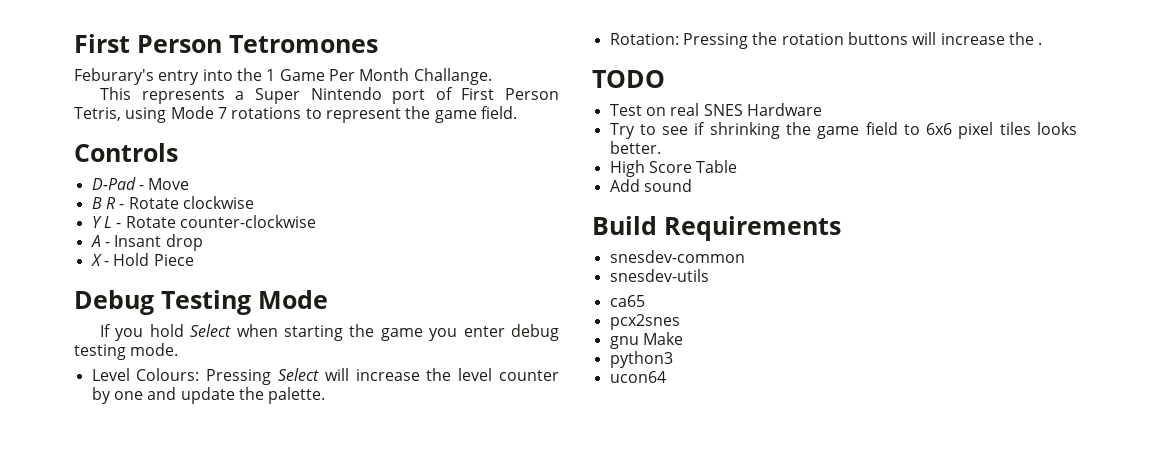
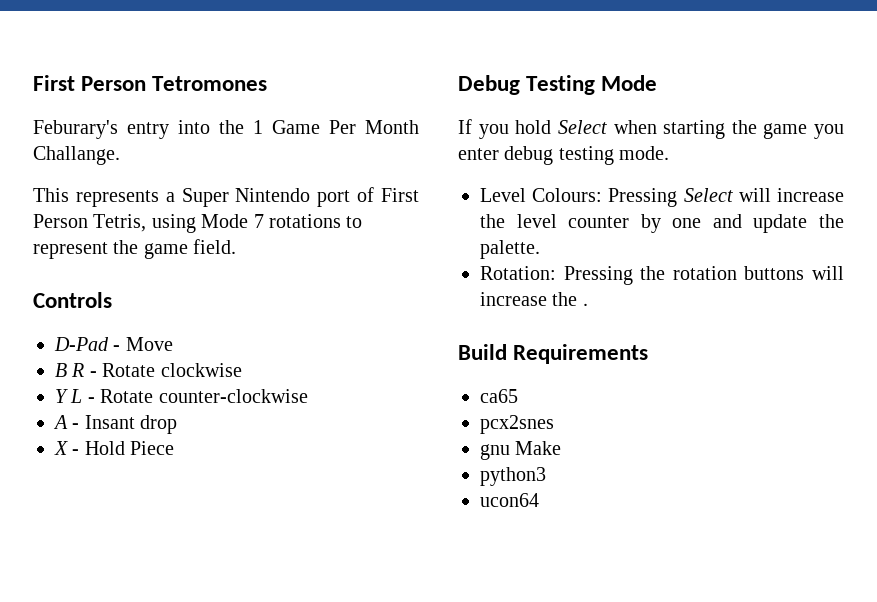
- TODO
- Test on real SNES Hardware
- Try to see if shrinking the game field to 6x6 pixel tiles looks better.
- High Score Table
- Add sound
- snesdev-common
- snesdev-utils

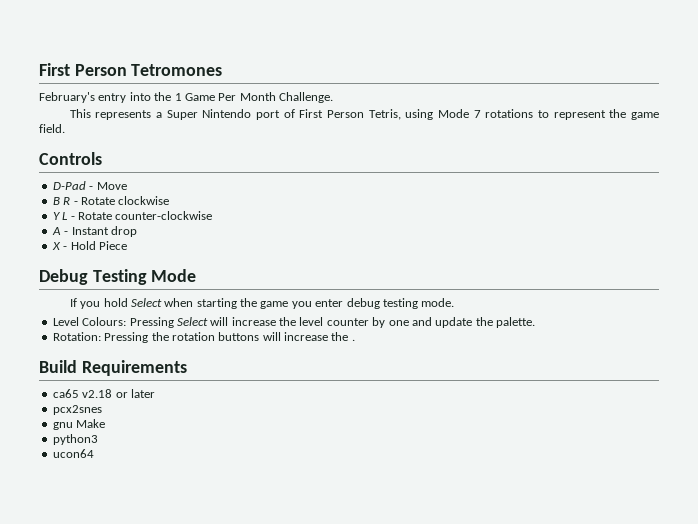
- Feburary's entry into the 1 Game Per Month Challange.
+ February's entry into the 1 Game Per Month Challenge.
- A - Insant drop
+ A - Instant drop
- ca65
+ ca65 v2.18 or later

